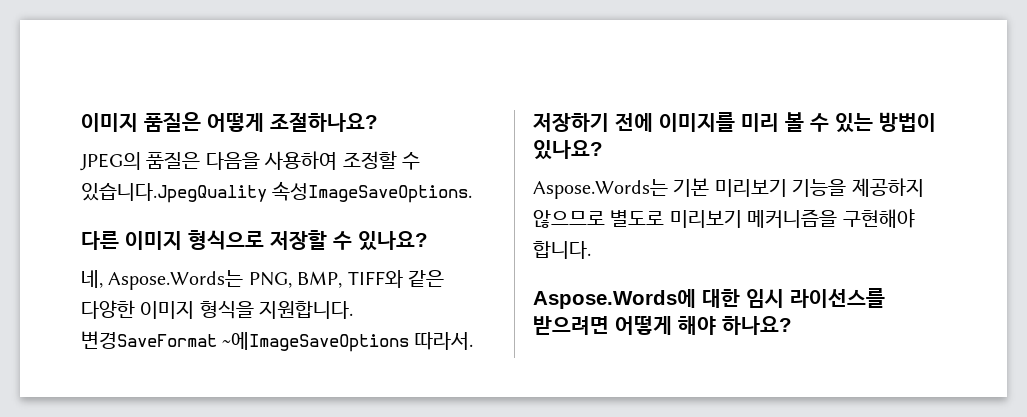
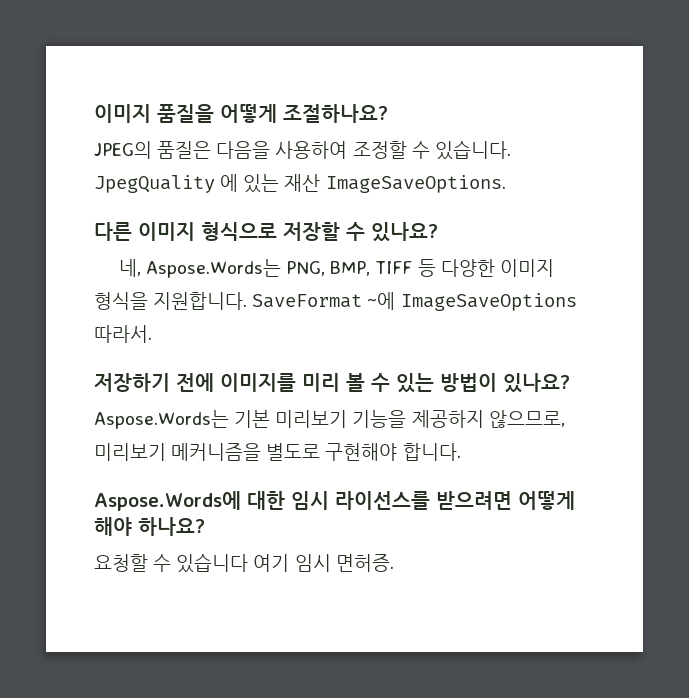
- 이미지 품질은 어떻게 조절하나요?
+ 이미지 품질을 어떻게 조절하나요?
- JPEG의 품질은 다음을 사용하여 조정할 수 있습니다.JpegQuality 속성ImageSaveOptions.
+ JPEG의 품질은 다음을 사용하여 조정할 수 있습니다. JpegQuality 에 있는 재산 ImageSaveOptions.
- 네, Aspose.Words는 PNG, BMP, TIFF와 같은 다양한 이미지 형식을 지원합니다.
+ 네, Aspose.Words는 PNG, BMP, TIFF 등 다양한 이미지 형식을 지원합니다.
- 변경SaveFormat ~에ImageSaveOptions 따라서.
+ SaveFormat ~에 ImageSaveOptions 따라서.
- Aspose.Words는 기본 미리보기 기능을 제공하지 않으므로 별도로 미리보기 메커니즘을 구현해야 합니다.
+ Aspose.Words는 기본 미리보기 기능을 제공하지 않으므로, 미리보기 메커니즘을 별도로 구현해야 합니다.
+ 요청할 수 있습니다 여기 임시 면허증.

